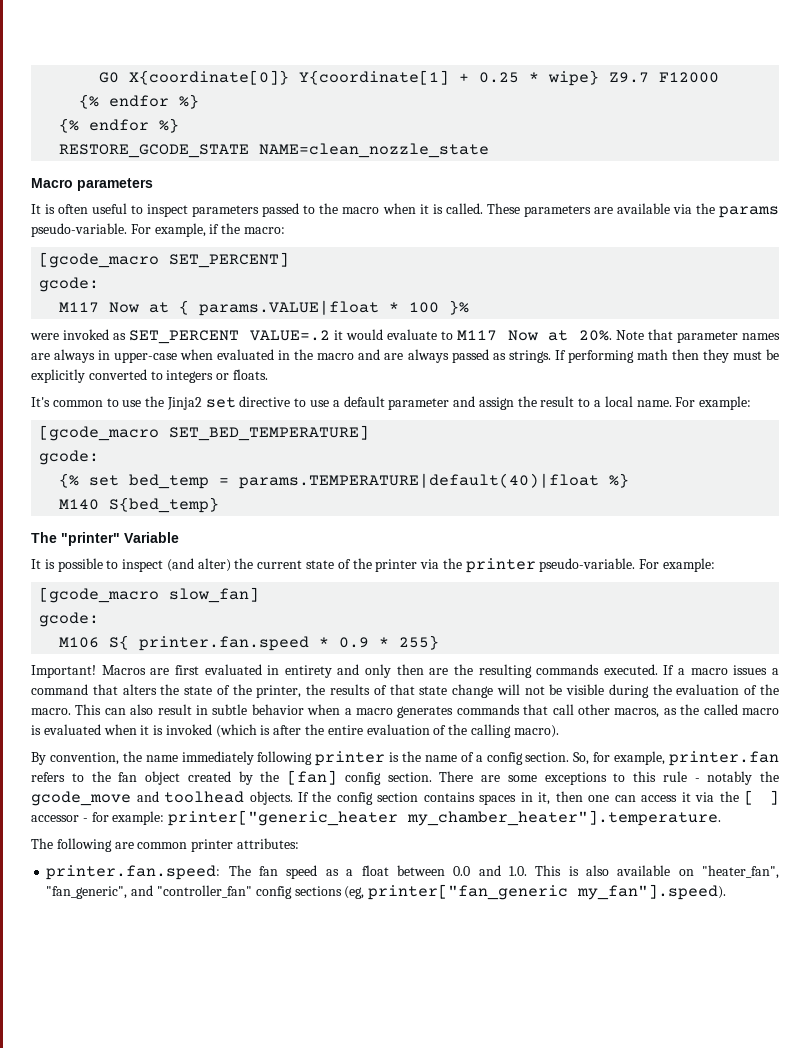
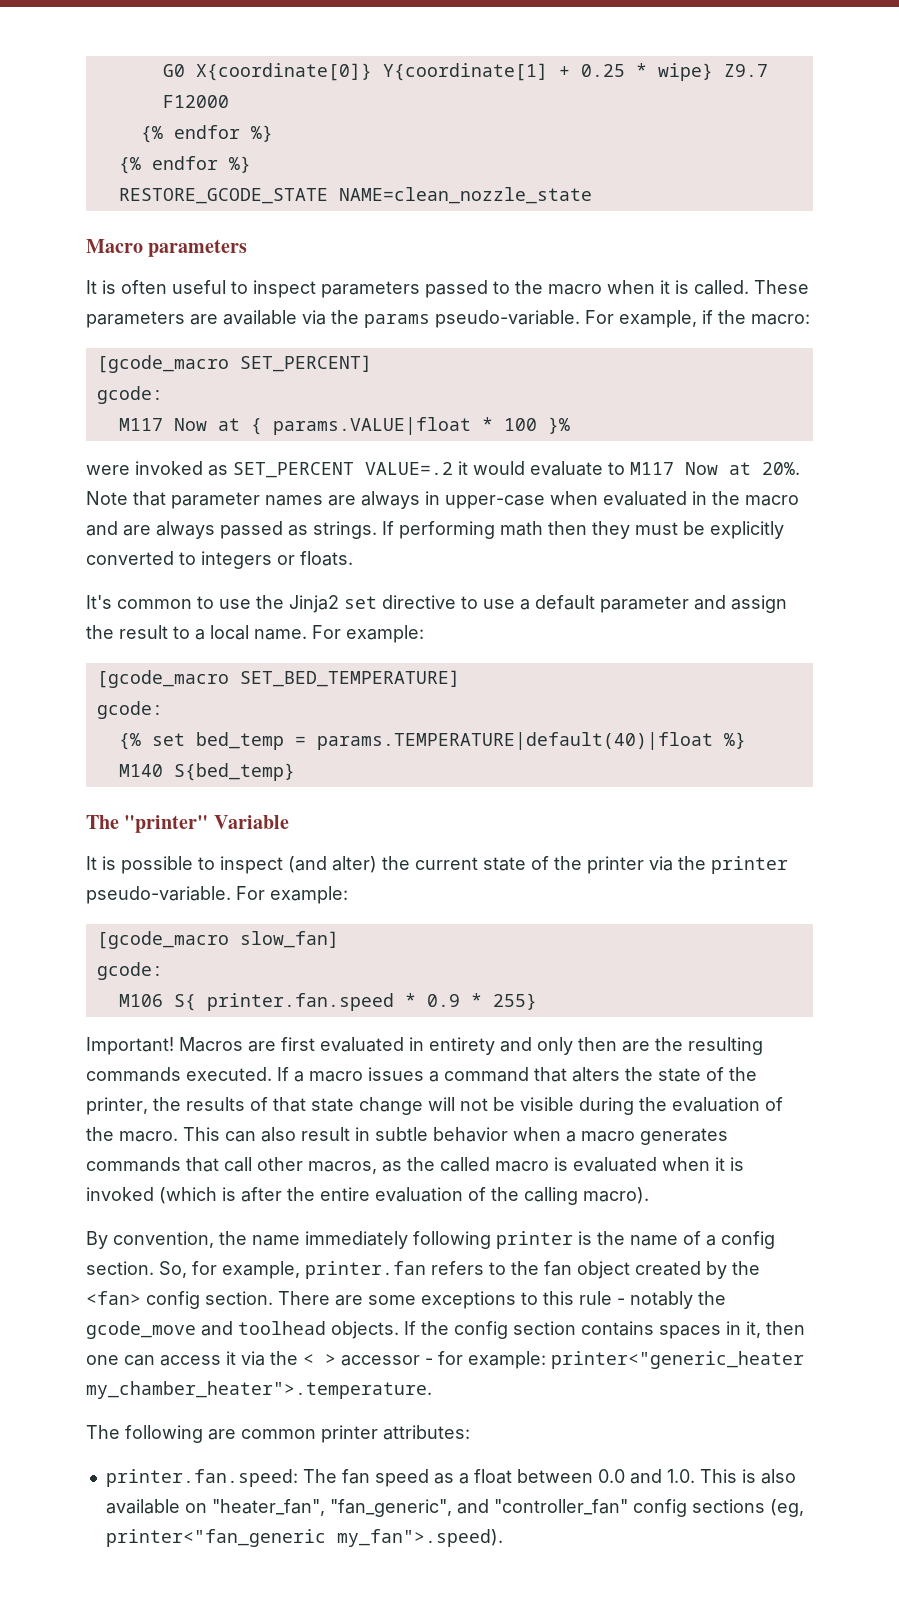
- So, for example, printer.fan refers to the fan object created by the [fan] config section.
+ So, for example, printer.fan refers to the fan object created by the <fan> config section.
- If the config section contains spaces in it, then one can access it via the [ ] accessor - for example: printer["generic_heater my_chamber_heater"].temperature.
+ If the config section contains spaces in it, then one can access it via the < > accessor - for example: printer<"generic_heater my_chamber_heater">.temperature.
- printer.fan.speed: The fan speed as a float between 0.0 and 1.0. This is also available on "heater_fan", "fan_generic", and "controller_fan" config sections (eg, printer["fan_generic my_fan"].speed).
+ printer.fan.speed: The fan speed as a float between 0.0 and 1.0. This is also available on "heater_fan", "fan_generic", and "controller_fan" config sections (eg, printer<"fan_generic my_fan">.speed).

